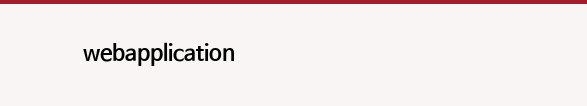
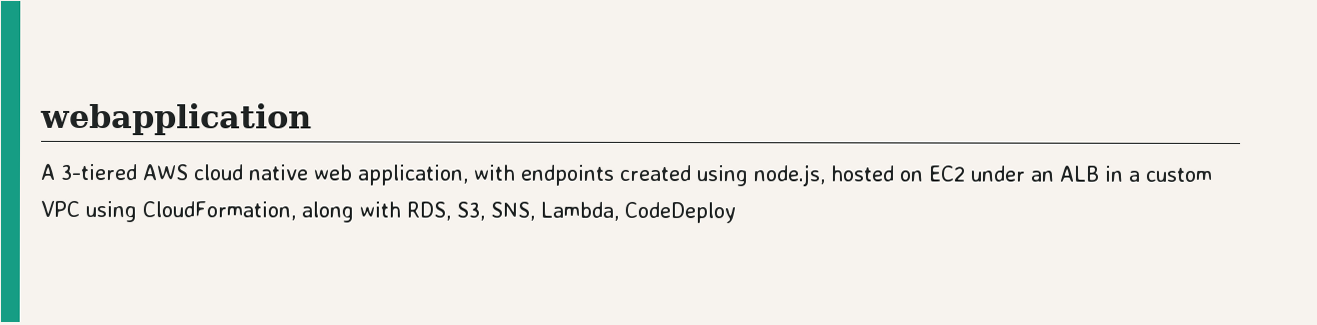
+ A 3-tiered AWS cloud native web application, with endpoints created using node.js, hosted on EC2 under an ALB in a custom VPC using CloudFormation, along with RDS, S3, SNS, Lambda, CodeDeploy

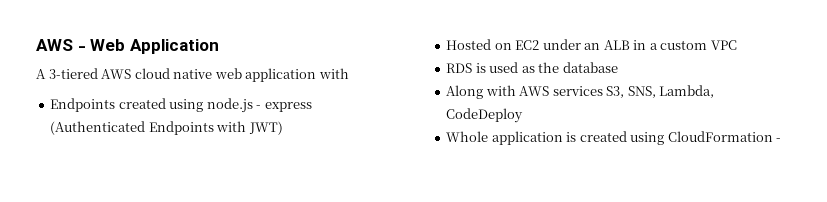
- webapplication
+ AWS - Web Application
- A 3-tiered AWS cloud native web application, with endpoints created using node.js, hosted on EC2 under an ALB in a custom VPC using CloudFormation, along with RDS, S3, SNS, Lambda, CodeDeploy
+ A 3-tiered AWS cloud native web application with
+ Endpoints created using node.js - express (Authenticated Endpoints with JWT)
+ Hosted on EC2 under an ALB in a custom VPC
+ RDS is used as the database
+ Along with AWS services S3, SNS, Lambda, CodeDeploy
+ Whole application is created using CloudFormation -

